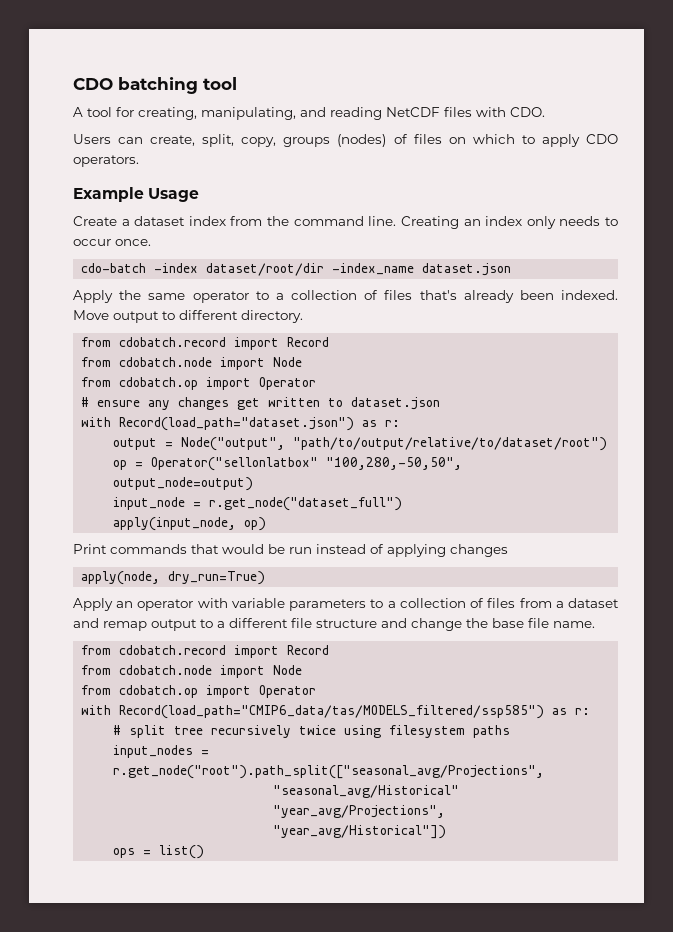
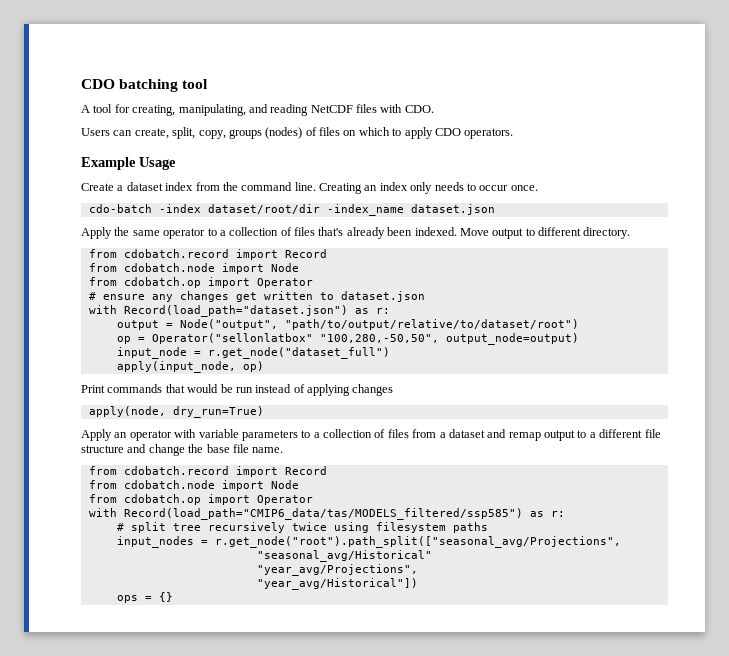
- ops = list()
+ ops = {}

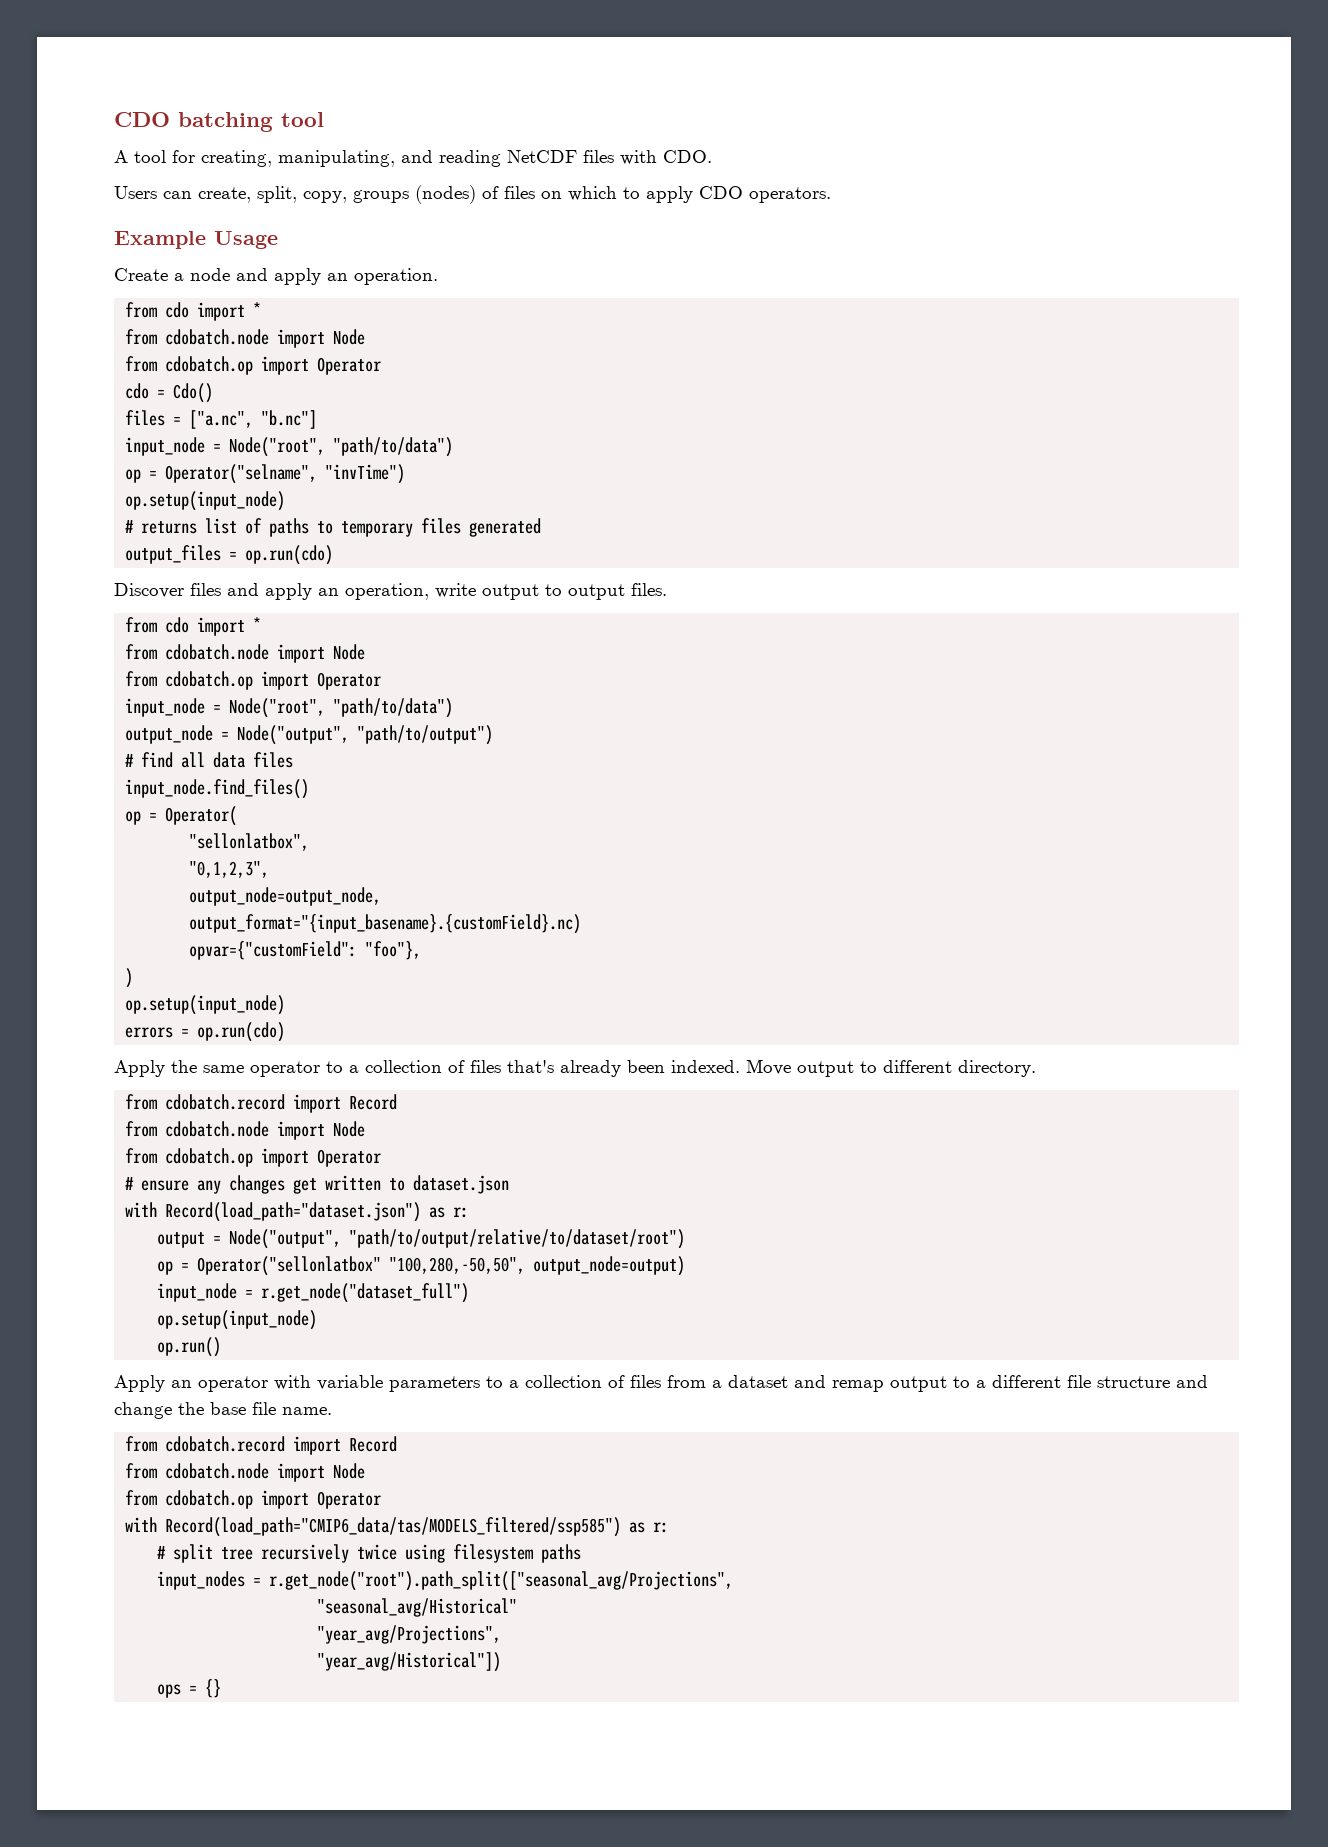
- Create a dataset index from the command line. Creating an index only needs to occur once.
- cdo-batch -index dataset/root/dir -index_name dataset.json
+ Create a node and apply an operation.
+ from cdo import *
+ from cdobatch.node import Node
+ from cdobatch.op import Operator
+ cdo = Cdo()
+ files = ["a.nc", "b.nc"]
+ input_node = Node("root", "path/to/data")
+ op = Operator("selname", "invTime")
+ op.setup(input_node)
+ # returns list of paths to temporary files generated
+ output_files = op.run(cdo)
+ Discover files and apply an operation, write output to output files.
+ from cdo import *
+ from cdobatch.node import Node
+ from cdobatch.op import Operator
+ input_node = Node("root", "path/to/data")
+ output_node = Node("output", "path/to/output")
+ # find all data files
+ input_node.find_files()
+ op = Operator(
+ "sellonlatbox",
+ "0,1,2,3",
+ output_node=output_node,
+ output_format="{input_basename}.{customField}.nc)
+ opvar={"customField": "foo"},
+ )
+ op.setup(input_node)
+ errors = op.run(cdo)
  input_node = r.get_node("dataset_full")
- apply(input_node, op)
- Print commands that would be run instead of applying changes
- apply(node, dry_run=True)
+ op.setup(input_node)
+ op.run()

